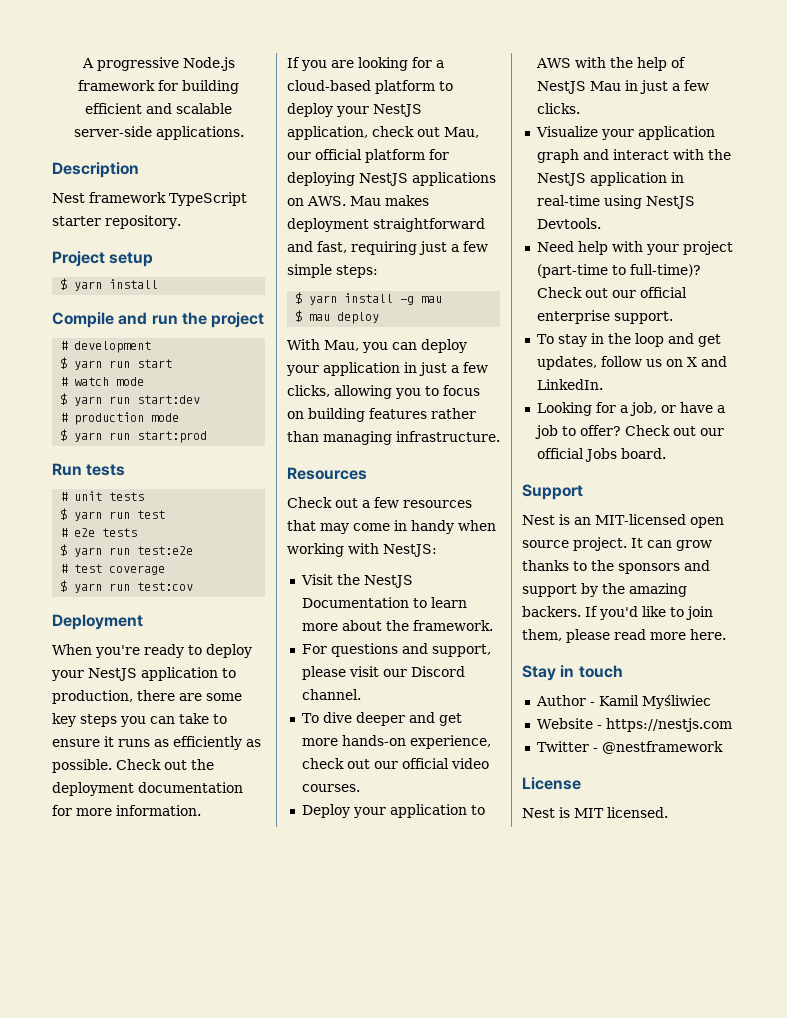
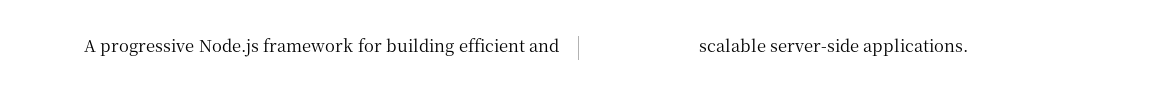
- Description
- Nest framework TypeScript starter repository.
- Project setup
- $ yarn install
- Compile and run the project
- # development
- $ yarn run start
- # watch mode
- $ yarn run start:dev
- # production mode
- $ yarn run start:prod
- Run tests
- # unit tests
- $ yarn run test
- # e2e tests
- $ yarn run test:e2e
- # test coverage
- $ yarn run test:cov
- Deployment
- When you're ready to deploy your NestJS application to production, there are some key steps you can take to ensure it runs as efficiently as possible. Check out the deployment documentation for more information.
- If you are looking for a cloud-based platform to deploy your NestJS application, check out Mau, our official platform for deploying NestJS applications on AWS. Mau makes deployment straightforward and fast, requiring just a few simple steps:
- $ yarn install -g mau
- $ mau deploy
- With Mau, you can deploy your application in just a few clicks, allowing you to focus on building features rather than managing infrastructure.
- Resources
- Check out a few resources that may come in handy when working with NestJS:
- Visit the NestJS Documentation to learn more about the framework.
- For questions and support, please visit our Discord channel.
- To dive deeper and get more hands-on experience, check out our official video courses.
- Deploy your application to AWS with the help of NestJS Mau in just a few clicks.
- Visualize your application graph and interact with the NestJS application in real-time using NestJS Devtools.
- Need help with your project (part-time to full-time)? Check out our official enterprise support.
- To stay in the loop and get updates, follow us on X and LinkedIn.
- Looking for a job, or have a job to offer? Check out our official Jobs board.
- Support
- Nest is an MIT-licensed open source project. It can grow thanks to the sponsors and support by the amazing backers. If you'd like to join them, please read more here.
- Stay in touch
- Author - Kamil Myśliwiec
- Website - https://nestjs.com
- Twitter - @nestframework
- License
- Nest is MIT licensed.

